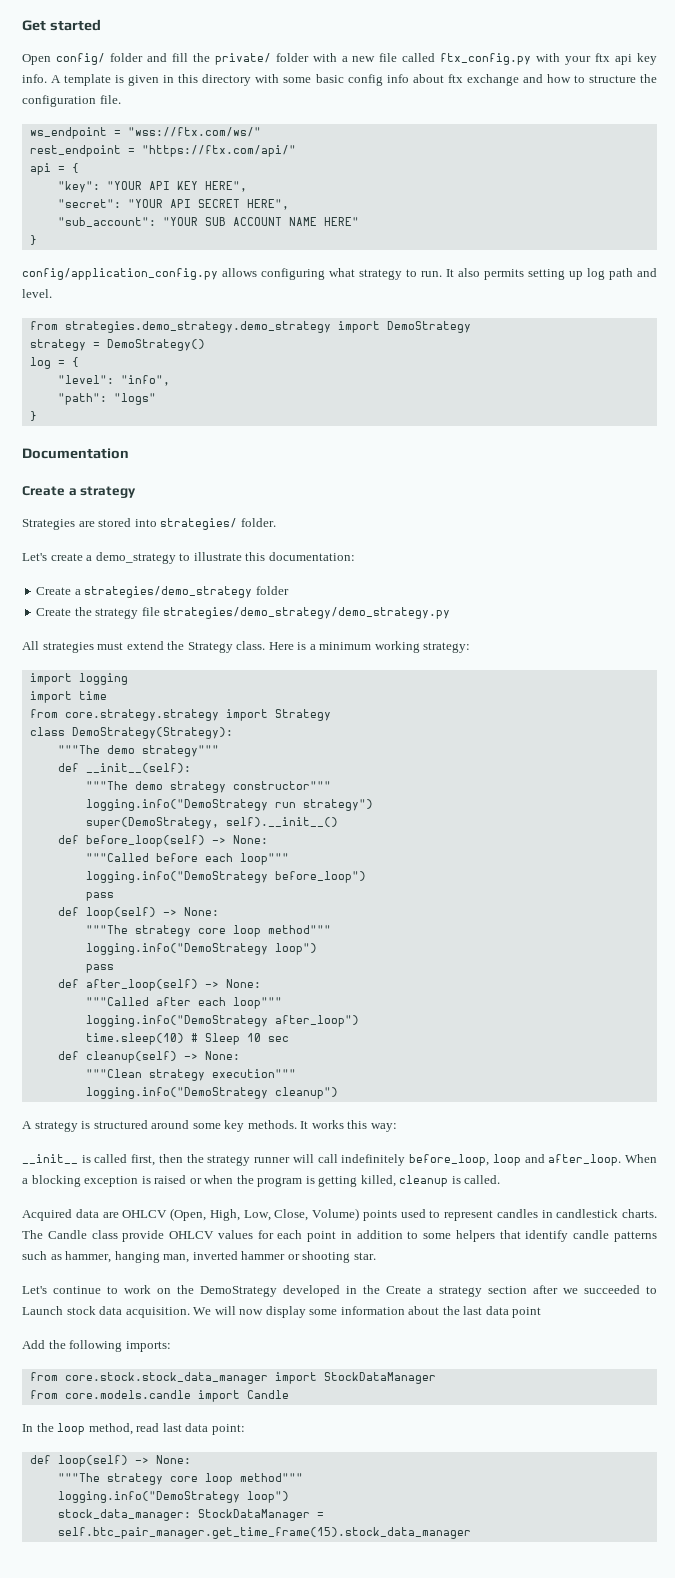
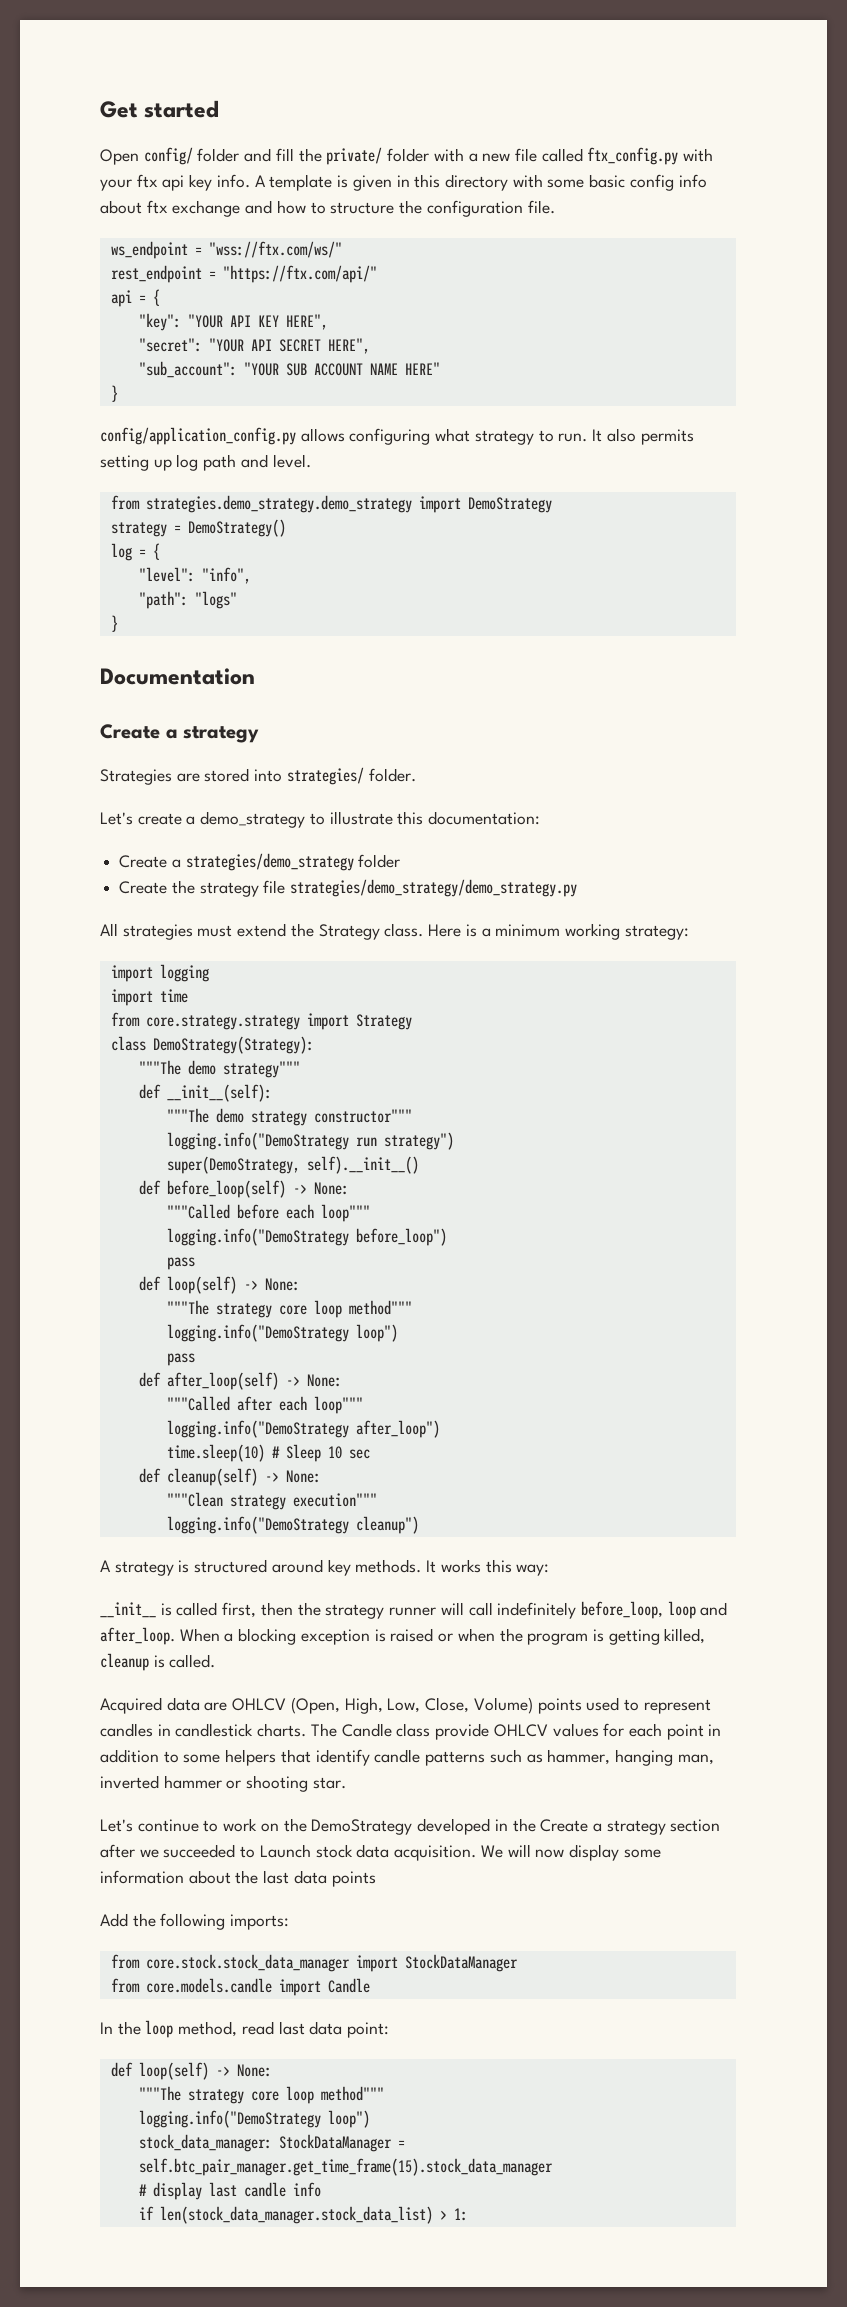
- A strategy is structured around some key methods.
+ A strategy is structured around key methods.
- We will now display some information about the last data point
+ We will now display some information about the last data points
+ # display last candle info
+ if len(stock_data_manager.stock_data_list) > 1:

